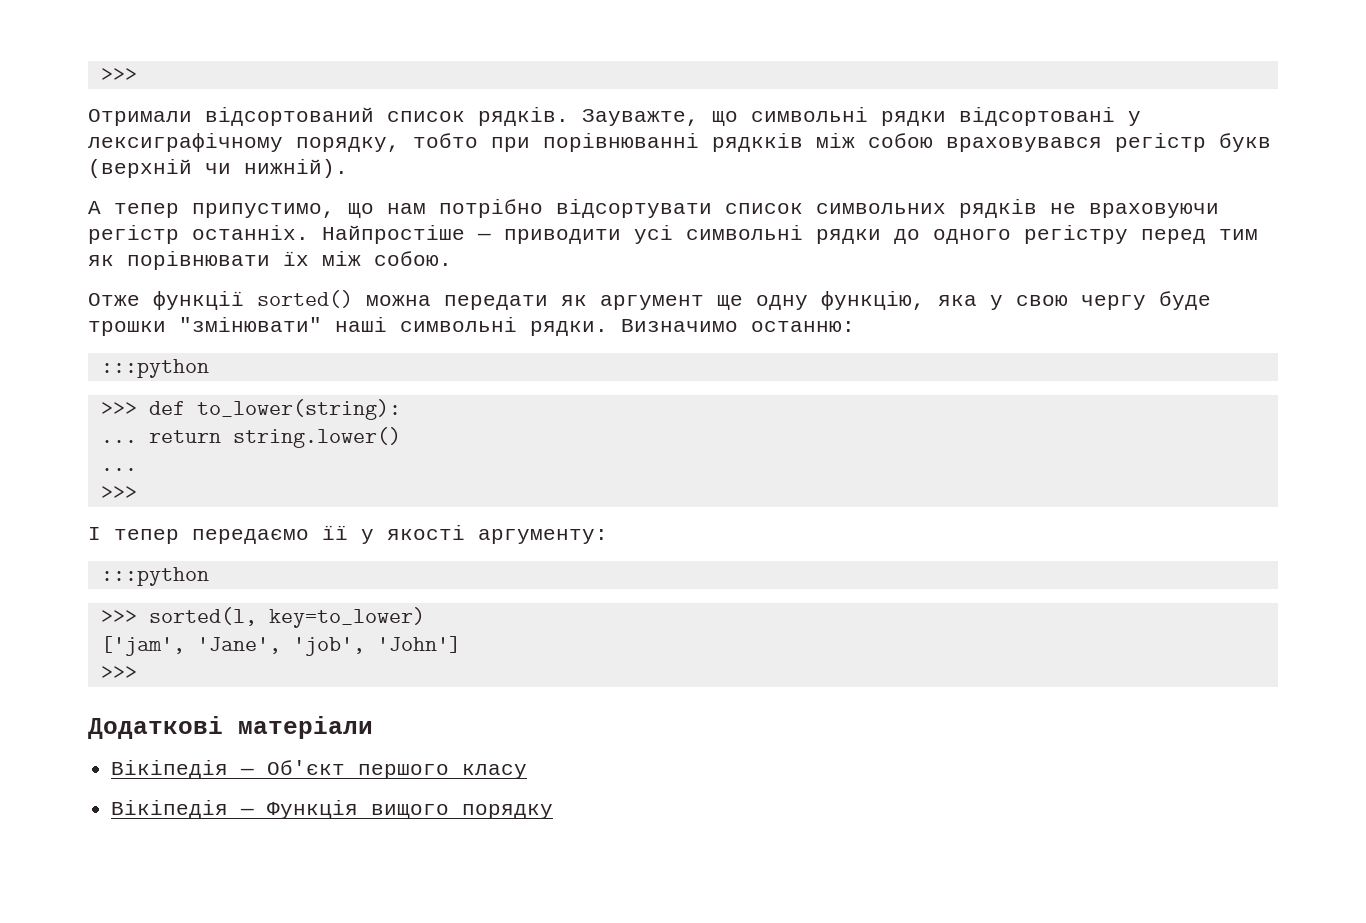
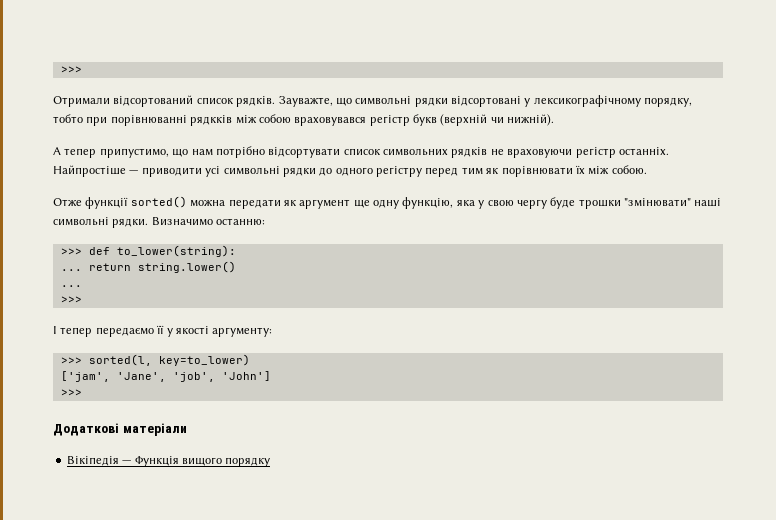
- Зауважте, що символьні рядки відсортовані у лексиграфічному порядку, тобто при порівнюванні рядкків між собою враховувався регістр букв (верхній чи нижній).
+ Зауважте, що символьні рядки відсортовані у лексикографічному порядку, тобто при порівнюванні рядкків між собою враховувався регістр букв (верхній чи нижній).
  Визначимо останню:
- :::python
  І тепер передаємо її у якості аргументу:
- :::python
- Вікіпедія — Об'єкт першого класу

